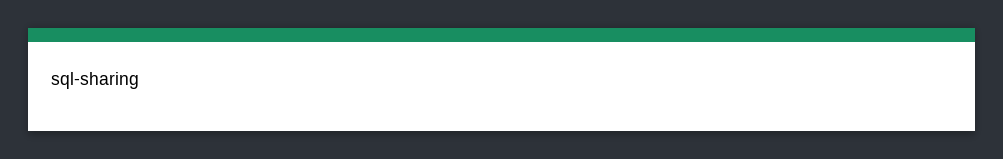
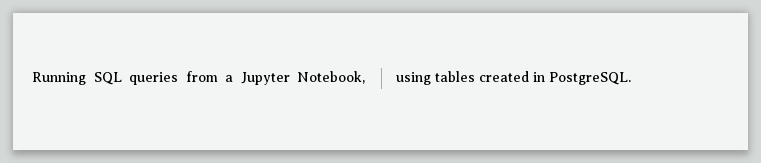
- sql-sharing
+ Running SQL queries from a Jupyter Notebook, using tables created in PostgreSQL.

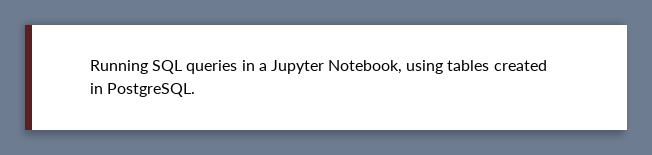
- Running SQL queries from a Jupyter Notebook, using tables created in PostgreSQL.
+ Running SQL queries in a Jupyter Notebook, using tables created in PostgreSQL.

